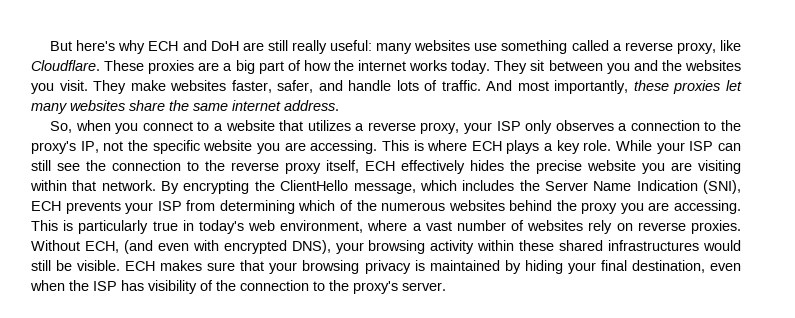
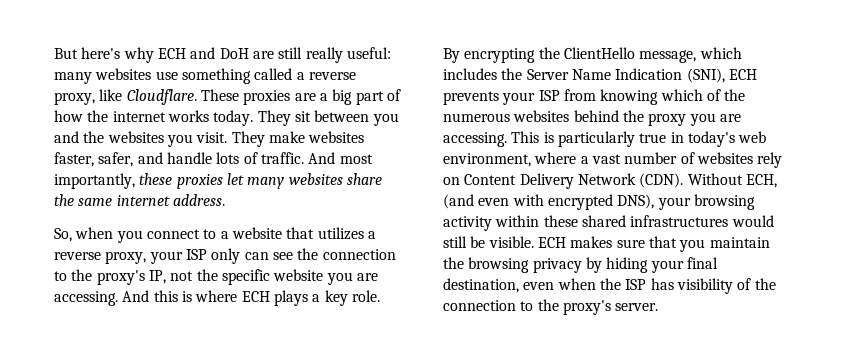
- So, when you connect to a website that utilizes a reverse proxy, your ISP only observes a connection to the proxy's IP, not the specific website you are accessing.
+ So, when you connect to a website that utilizes a reverse proxy, your ISP only can see the connection to the proxy's IP, not the specific website you are accessing.
- This is where ECH plays a key role.
+ And this is where ECH plays a key role.
- While your ISP can still see the connection to the reverse proxy itself, ECH effectively hides the precise website you are visiting within that network.
- By encrypting the ClientHello message, which includes the Server Name Indication (SNI), ECH prevents your ISP from determining which of the numerous websites behind the proxy you are accessing.
+ By encrypting the ClientHello message, which includes the Server Name Indication (SNI), ECH prevents your ISP from knowing which of the numerous websites behind the proxy you are accessing.
- This is particularly true in today's web environment, where a vast number of websites rely on reverse proxies.
+ This is particularly true in today's web environment, where a vast number of websites rely on Content Delivery Network (CDN).
- ECH makes sure that your browsing privacy is maintained by hiding your final destination, even when the ISP has visibility of the connection to the proxy's server.
+ ECH makes sure that you maintain the browsing privacy by hiding your final destination, even when the ISP has visibility of the connection to the proxy's server.

